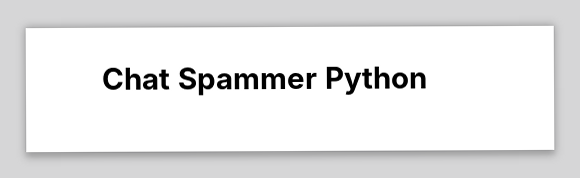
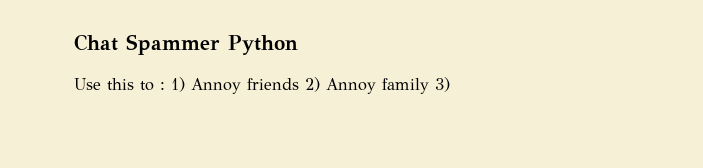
+ Use this to : 1) Annoy friends 2) Annoy family 3)

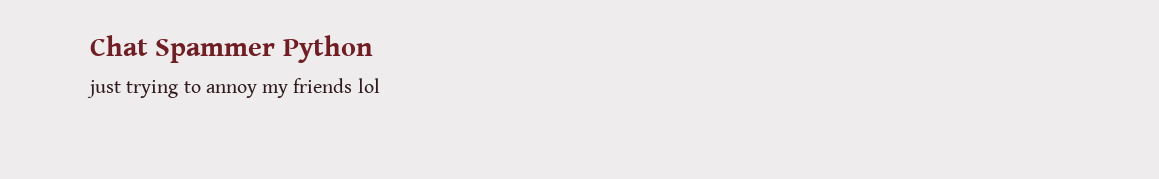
- Use this to : 1) Annoy friends 2) Annoy family 3)
+ just trying to annoy my friends lol

